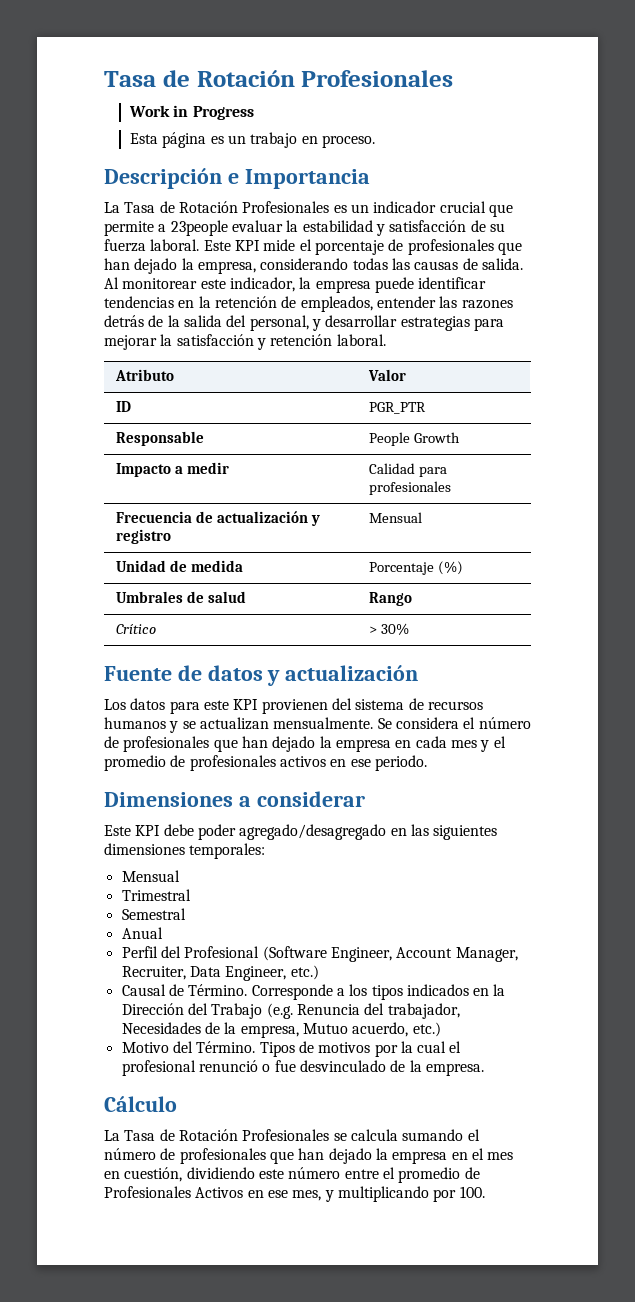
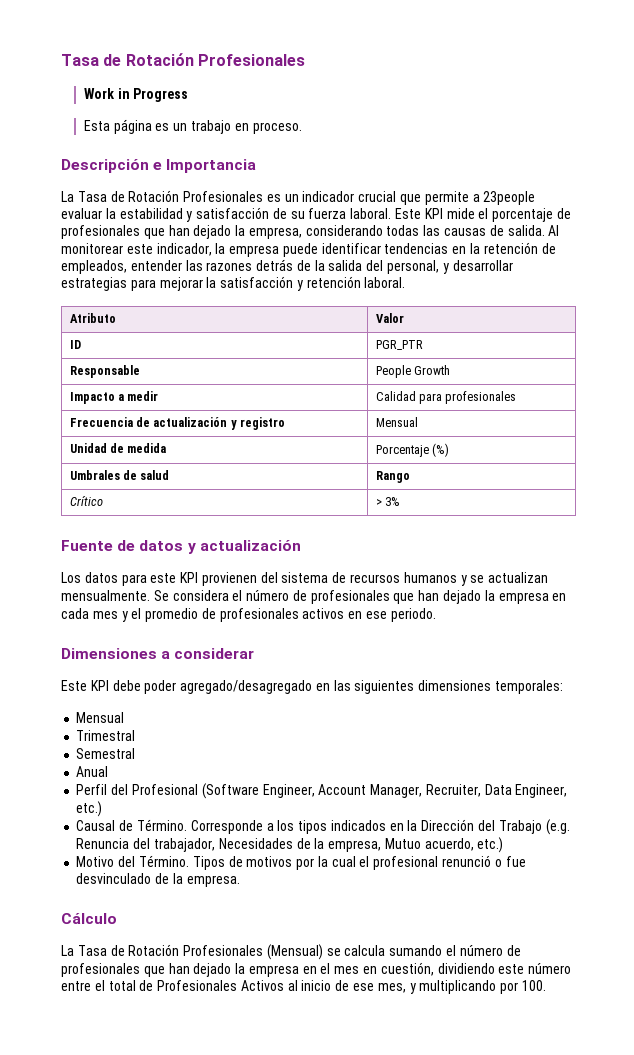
- Crítico | > 30%
+ Crítico | > 3%
- La Tasa de Rotación Profesionales se calcula sumando el número de profesionales que han dejado la empresa en el mes en cuestión, dividiendo este número entre el promedio de Profesionales Activos en ese mes, y multiplicando por 100.
+ La Tasa de Rotación Profesionales (Mensual) se calcula sumando el número de profesionales que han dejado la empresa en el mes en cuestión, dividiendo este número entre el total de Profesionales Activos al inicio de ese mes, y multiplicando por 100.

